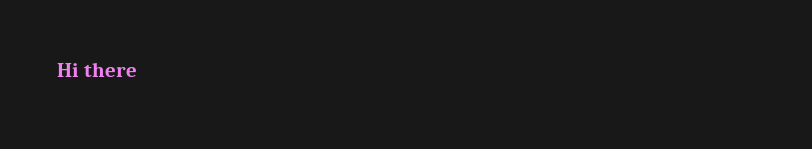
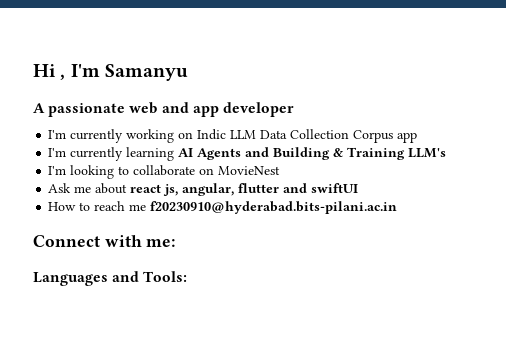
- Hi there
+ Hi , I'm Samanyu
+ A passionate web and app developer
+ I'm currently working on Indic LLM Data Collection Corpus app
+ I'm currently learning AI Agents and Building & Training LLM's
+ I'm looking to collaborate on MovieNest
+ Ask me about react js, angular, flutter and swiftUI
+ How to reach me f20230910@hyderabad.bits-pilani.ac.in
+ Connect with me:
+ Languages and Tools:

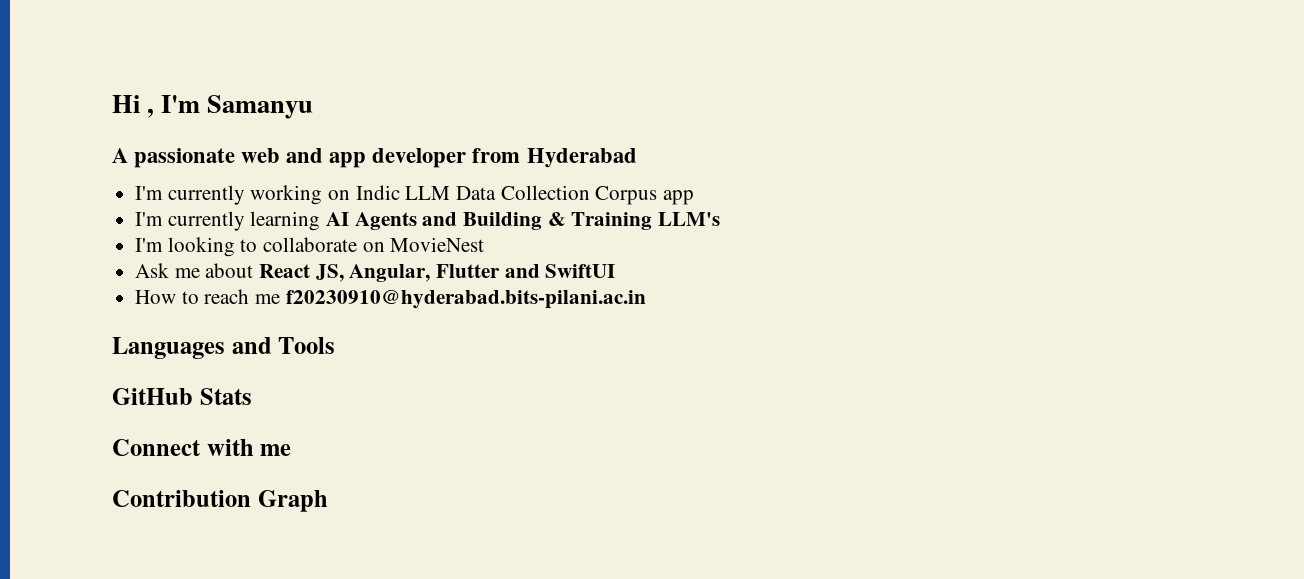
- A passionate web and app developer
+ A passionate web and app developer from Hyderabad
- Ask me about react js, angular, flutter and swiftUI
+ Ask me about React JS, Angular, Flutter and SwiftUI
- Connect with me:
- Languages and Tools:
+ Languages and Tools
+ GitHub Stats
+ Connect with me
+ Contribution Graph

